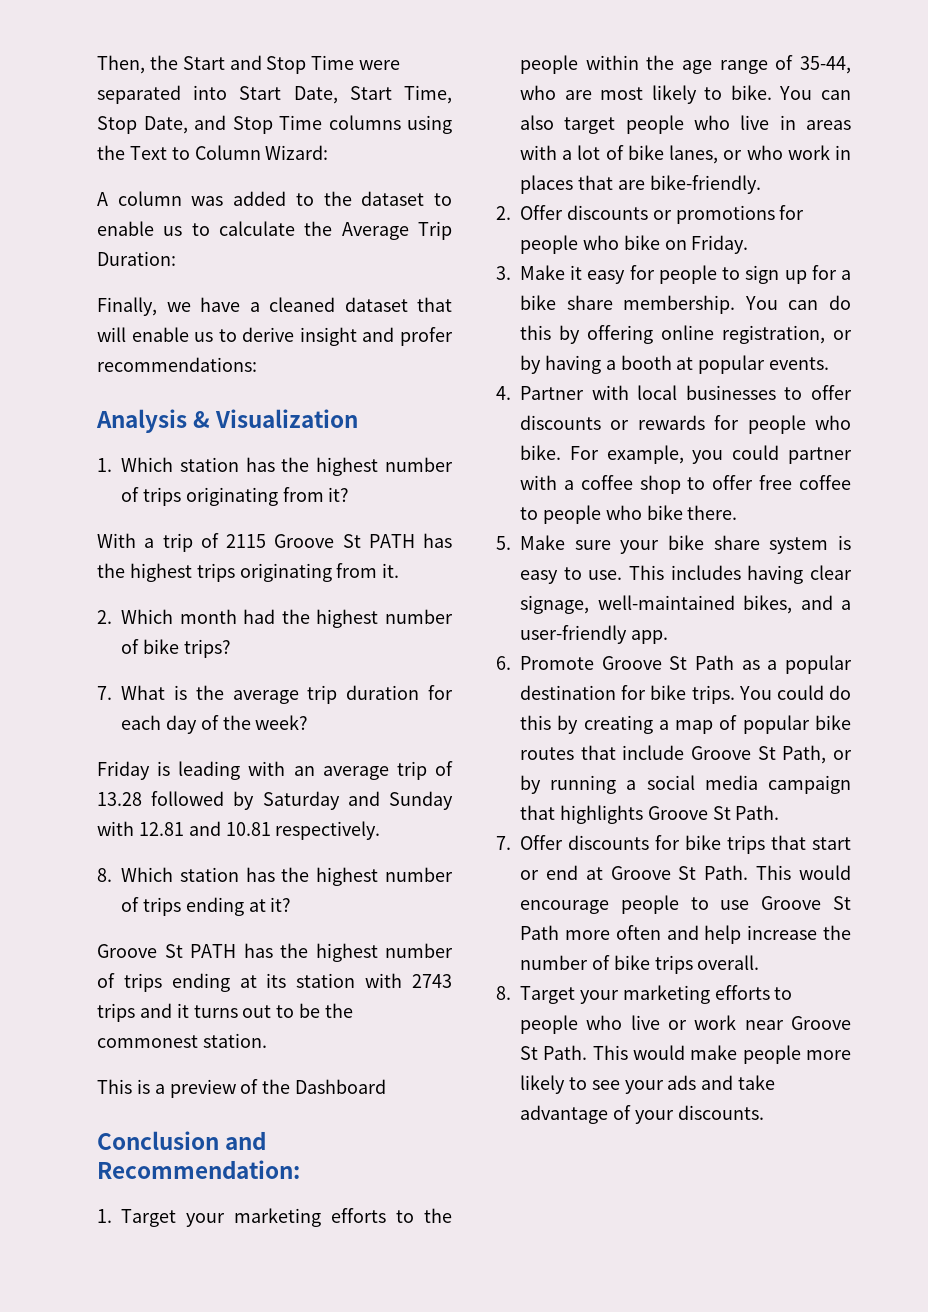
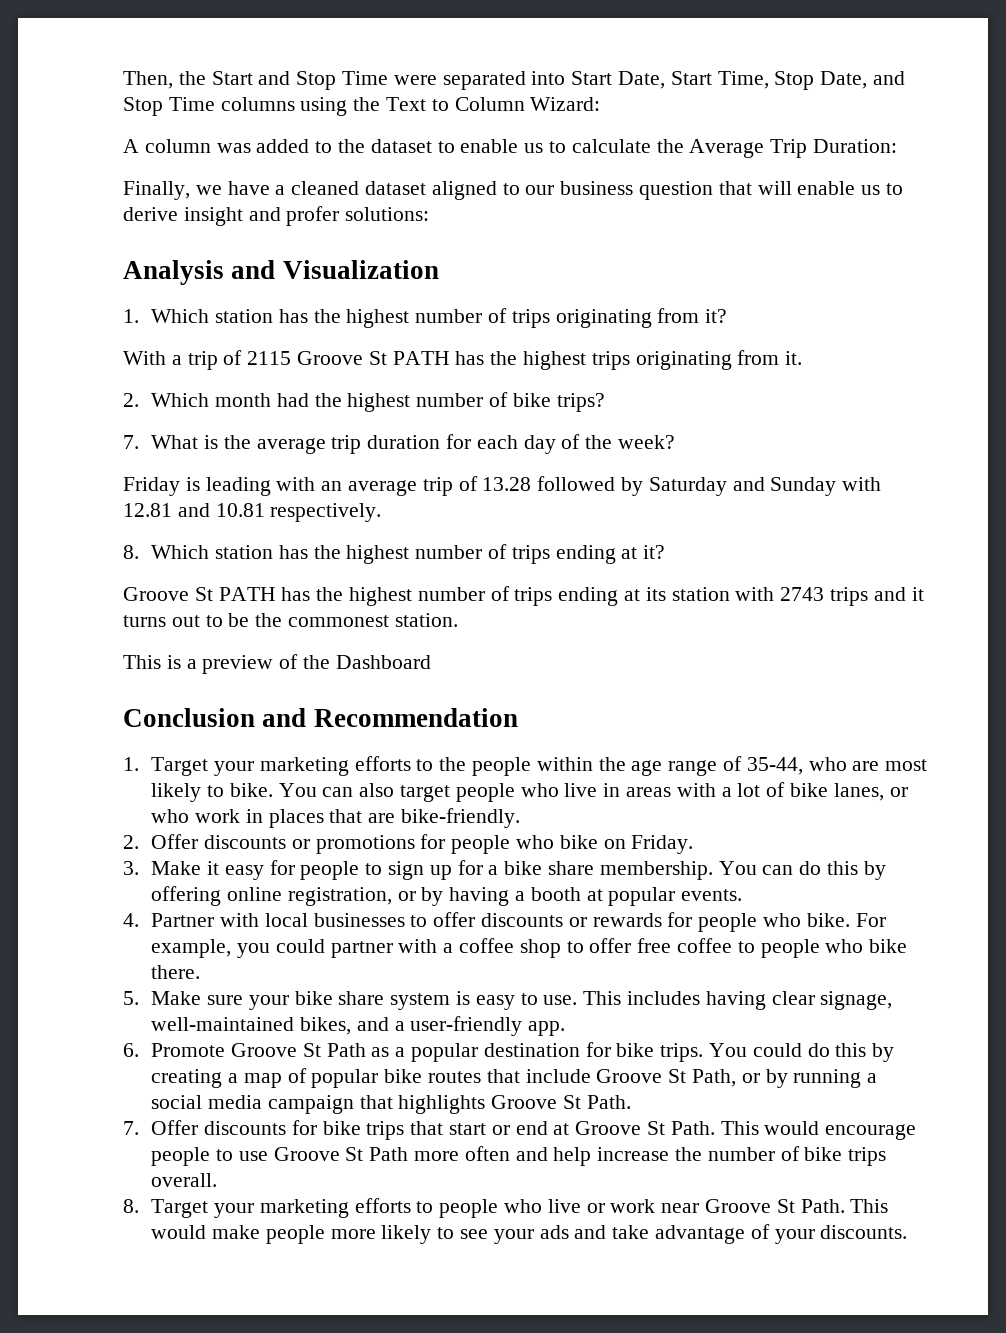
- Finally, we have a cleaned dataset that will enable us to derive insight and profer recommendations:
+ Finally, we have a cleaned dataset aligned to our business question that will enable us to derive insight and profer solutions:
- Analysis & Visualization
+ Analysis and Visualization
- Conclusion and Recommendation:
+ Conclusion and Recommendation

